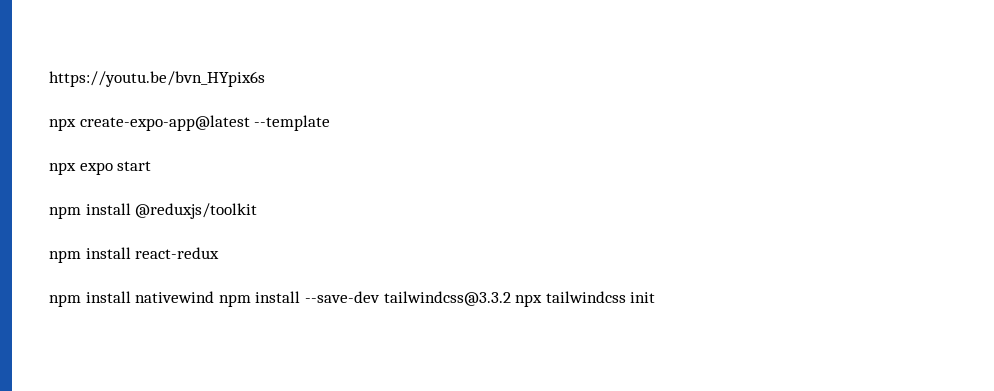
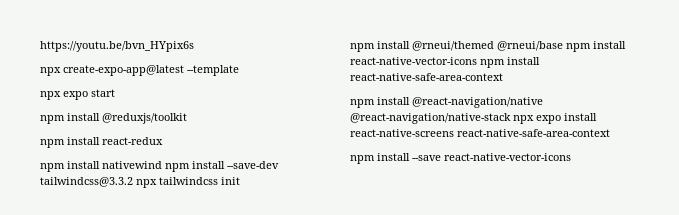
+ npm install @rneui/themed @rneui/base npm install react-native-vector-icons npm install react-native-safe-area-context
+ npm install @react-navigation/native @react-navigation/native-stack npx expo install react-native-screens react-native-safe-area-context
+ npm install --save react-native-vector-icons

